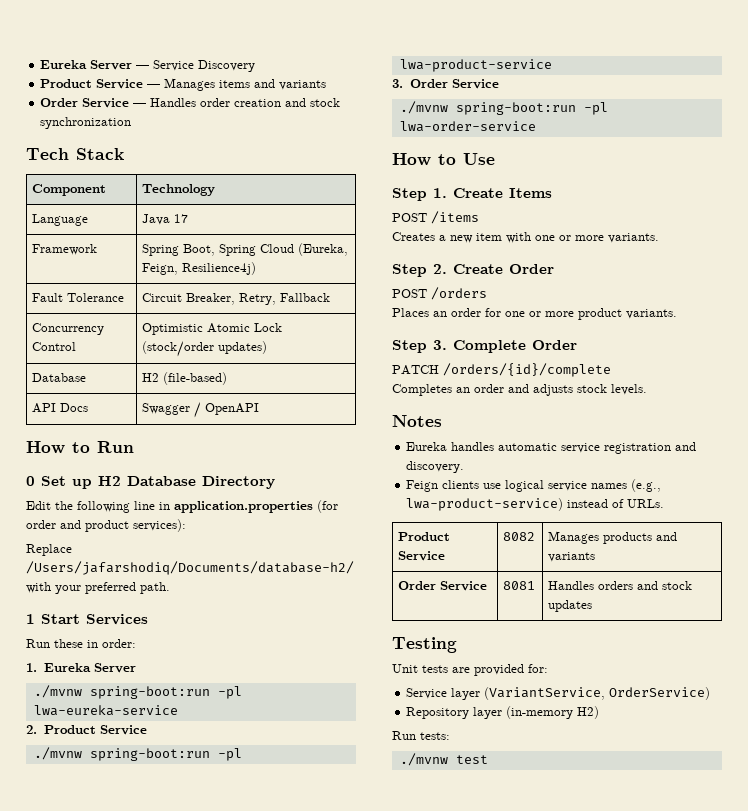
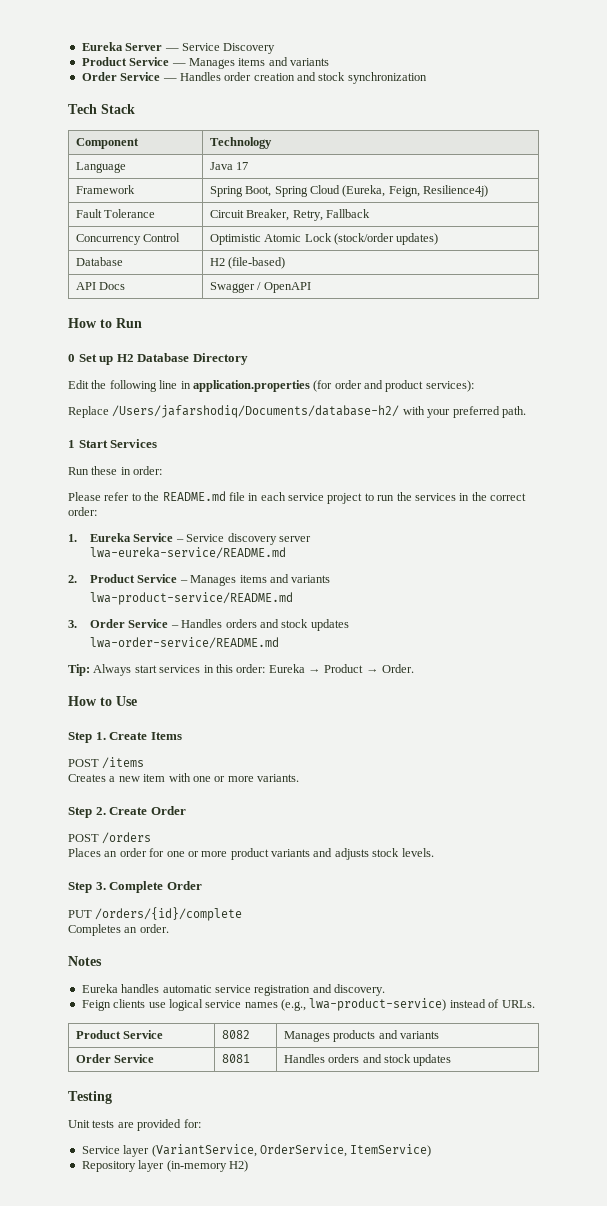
- 1. Eureka Server
- ./mvnw spring-boot:run -pl lwa-eureka-service
- 2. Product Service
- ./mvnw spring-boot:run -pl lwa-product-service
- 3. Order Service
- ./mvnw spring-boot:run -pl lwa-order-service
+ Please refer to the README.md file in each service project to run the services in the correct order:
+ 1. Eureka Service – Service discovery server
+ lwa-eureka-service/README.md
+ 2. Product Service – Manages items and variants
+ lwa-product-service/README.md
+ 3. Order Service – Handles orders and stock updates
+ lwa-order-service/README.md
+ Tip: Always start services in this order: Eureka → Product → Order.
- Places an order for one or more product variants.
+ Places an order for one or more product variants and adjusts stock levels.
- PATCH /orders/{id}/complete
+ PUT /orders/{id}/complete
- Completes an order and adjusts stock levels.
+ Completes an order.
- Service layer (VariantService, OrderService)
+ Service layer (VariantService, OrderService, ItemService)
- Run tests:
- ./mvnw test

